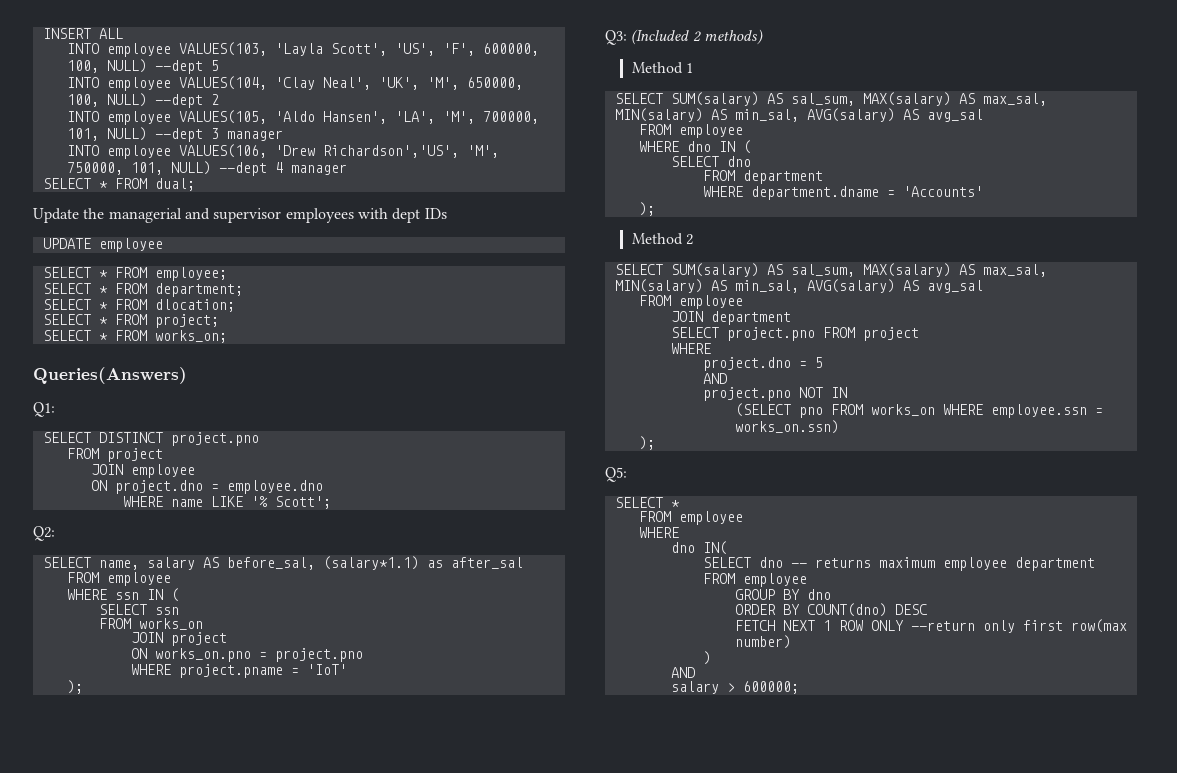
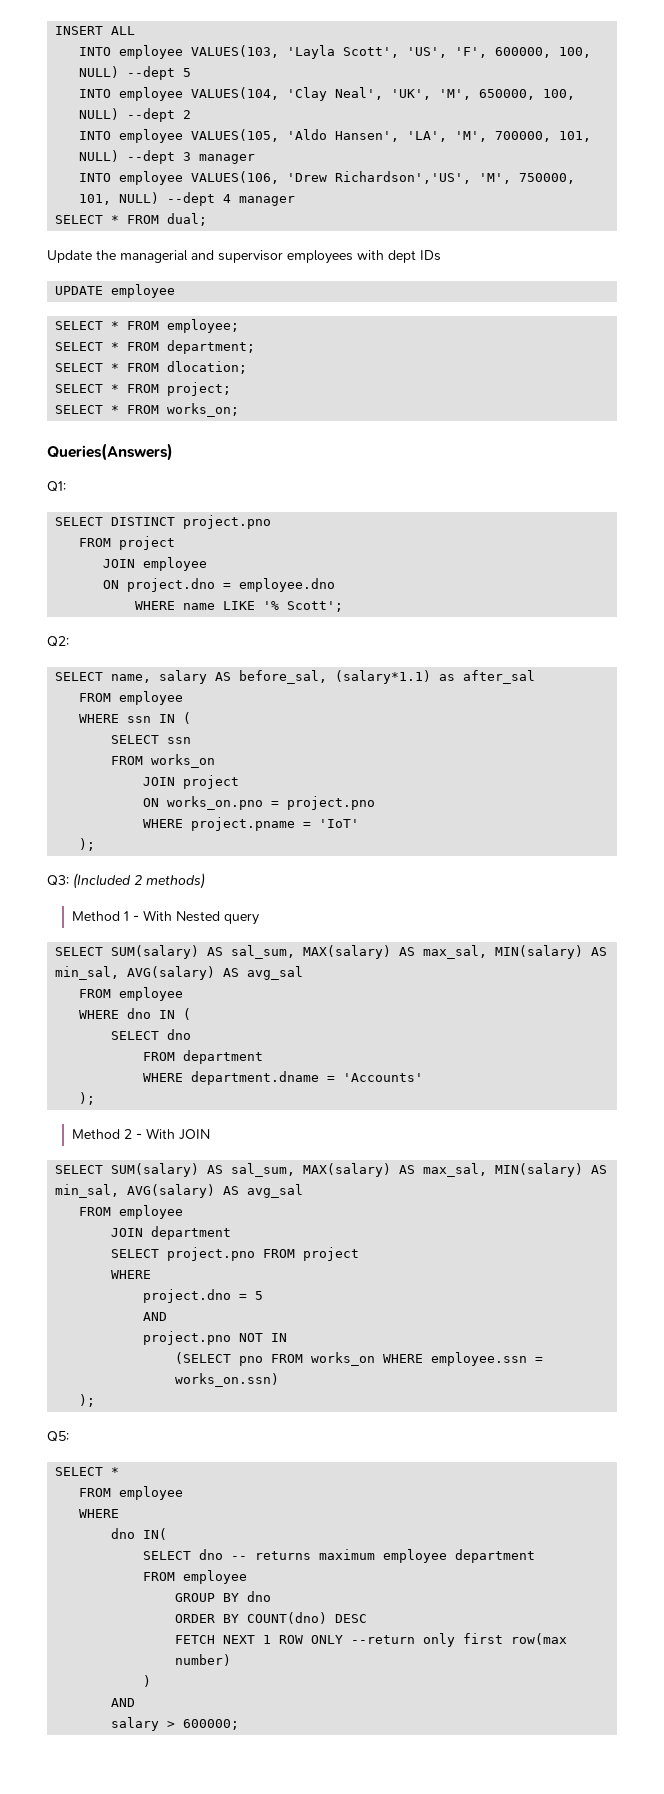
- Method 1
+ Method 1 - With Nested query
- Method 2
+ Method 2 - With JOIN

